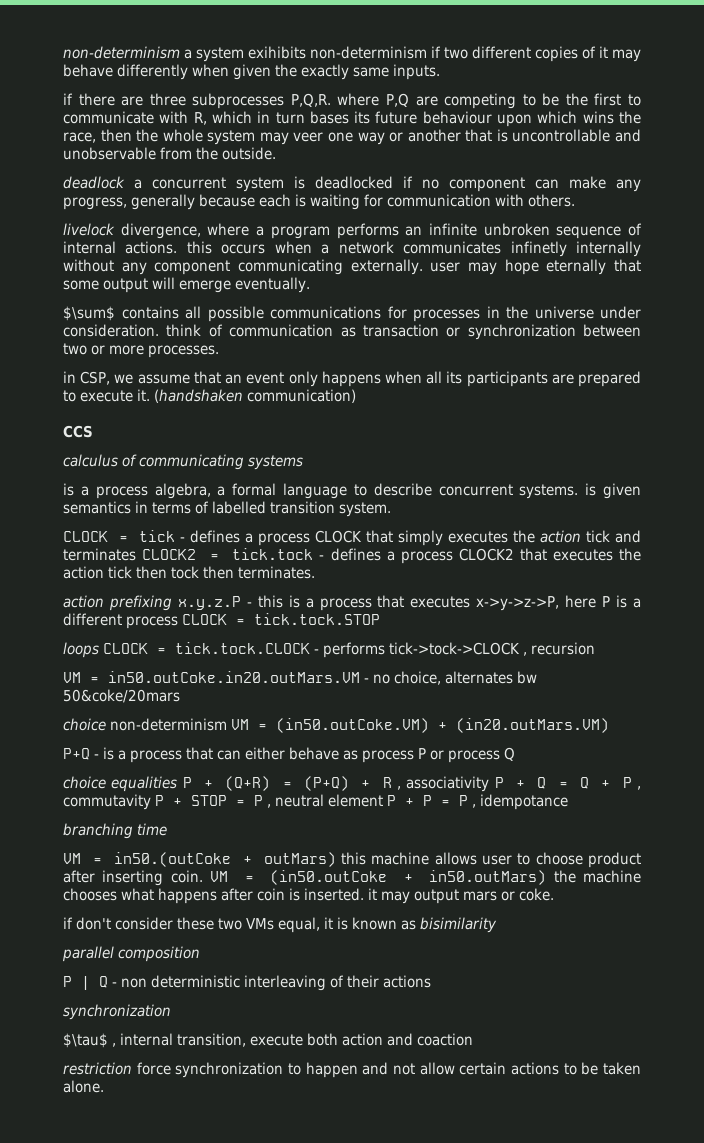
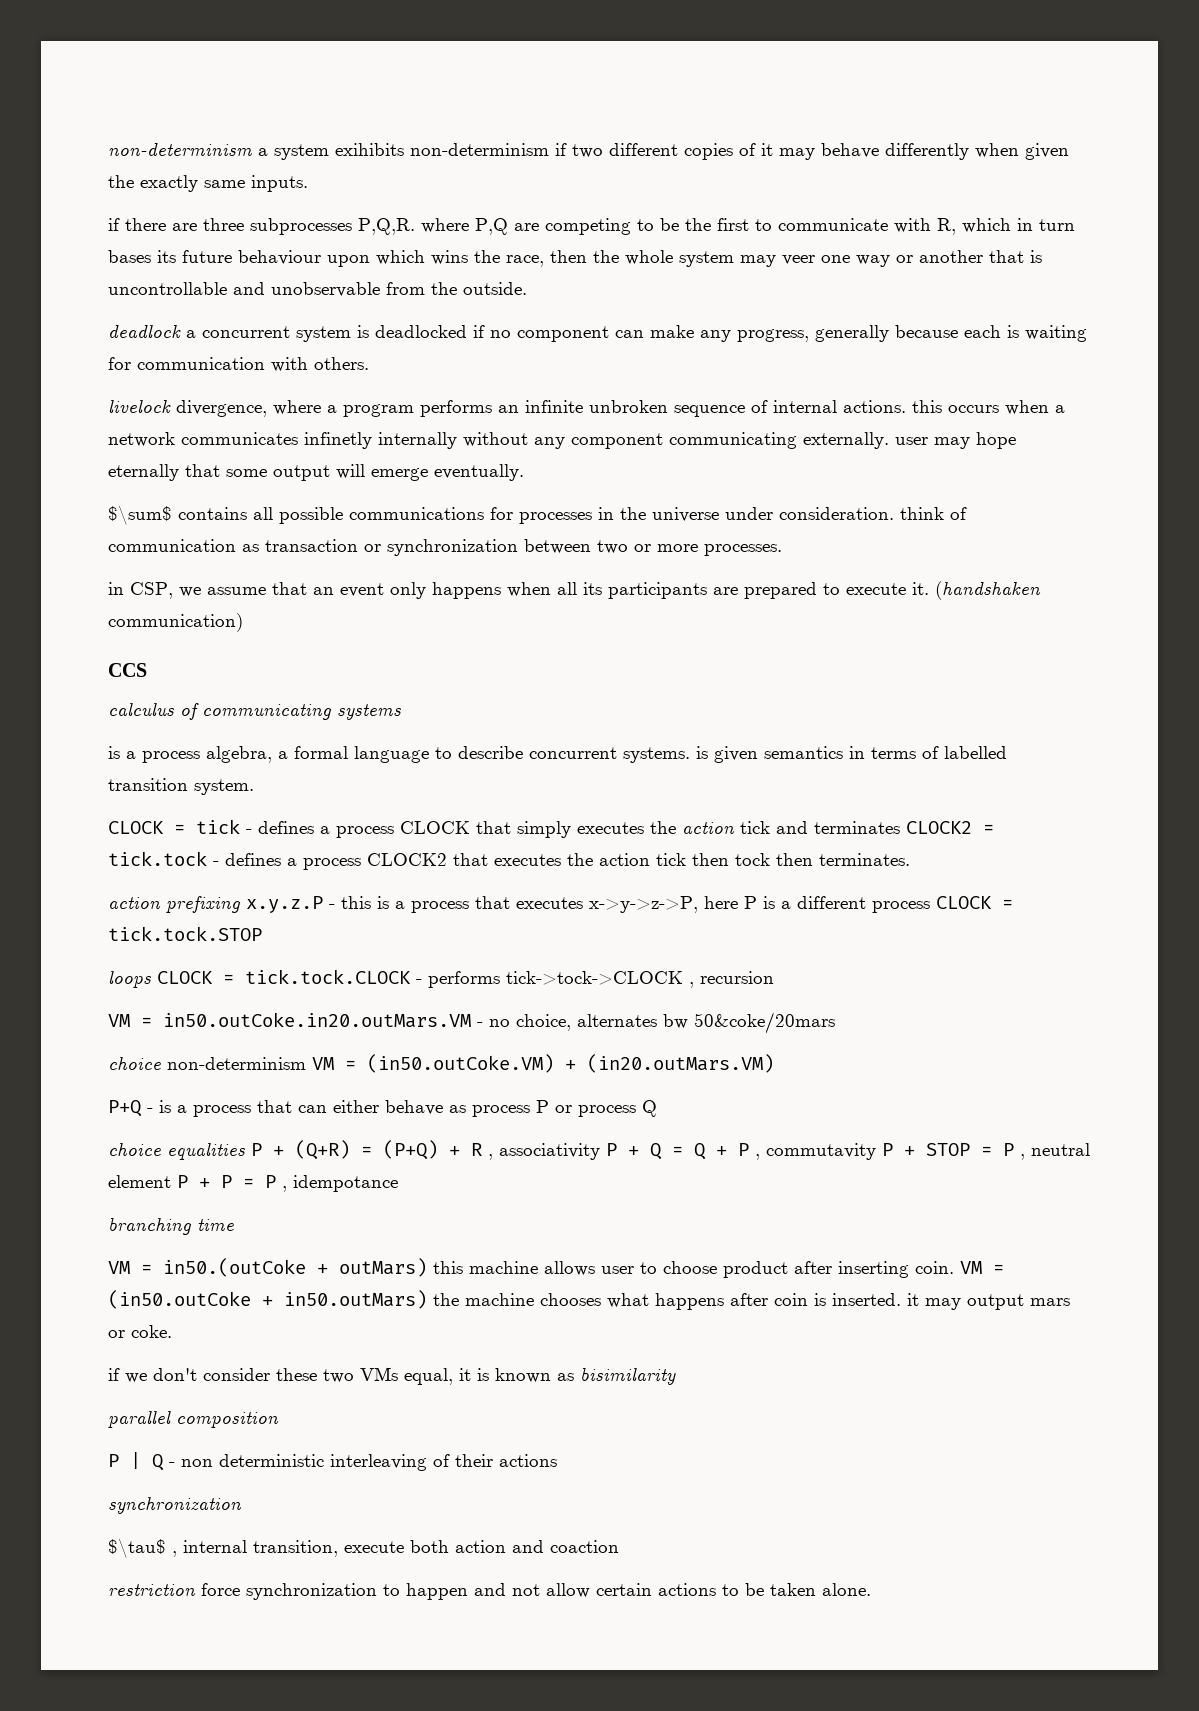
- if don't consider these two VMs equal, it is known as bisimilarity
+ if we don't consider these two VMs equal, it is known as bisimilarity

